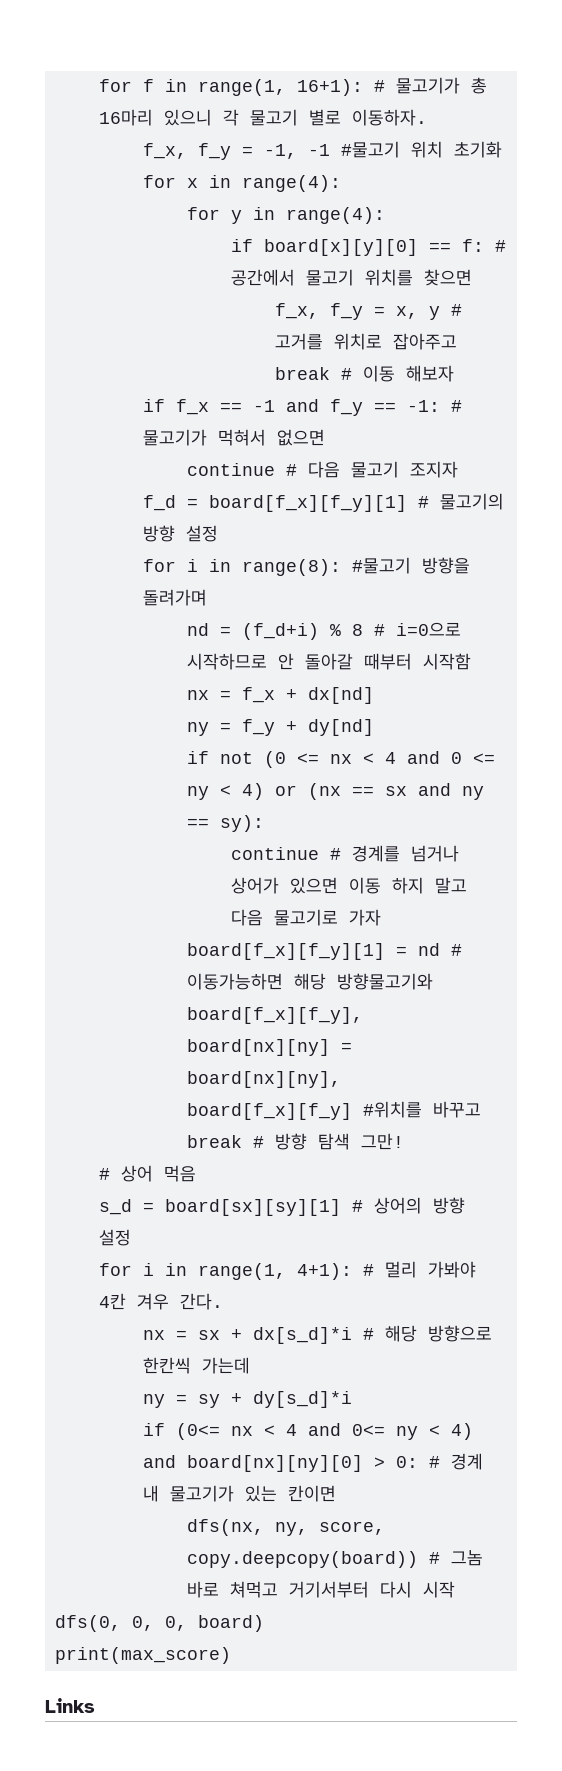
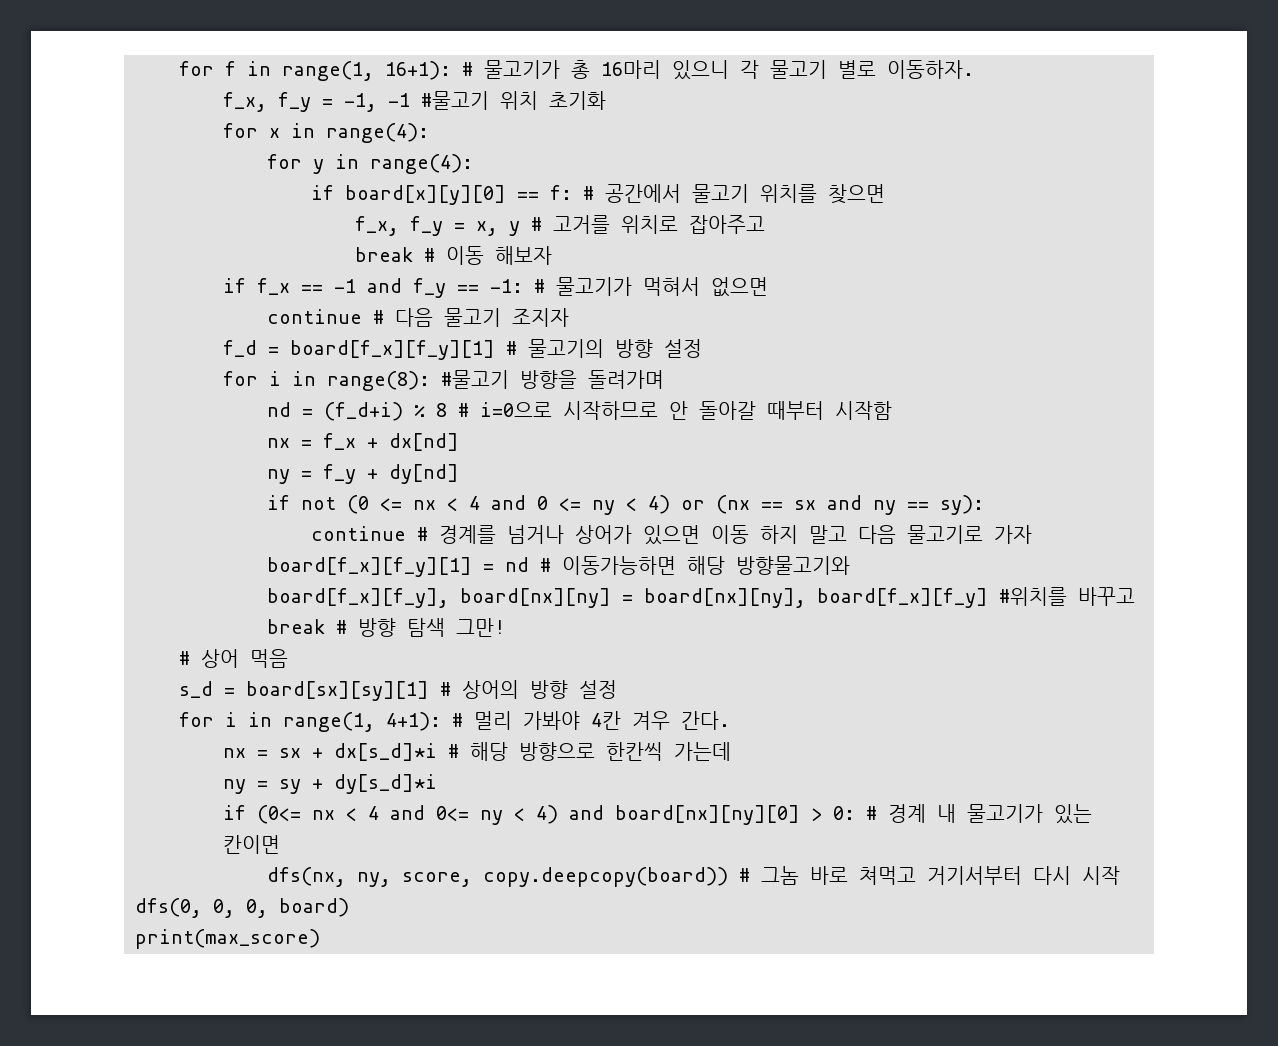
- Links

